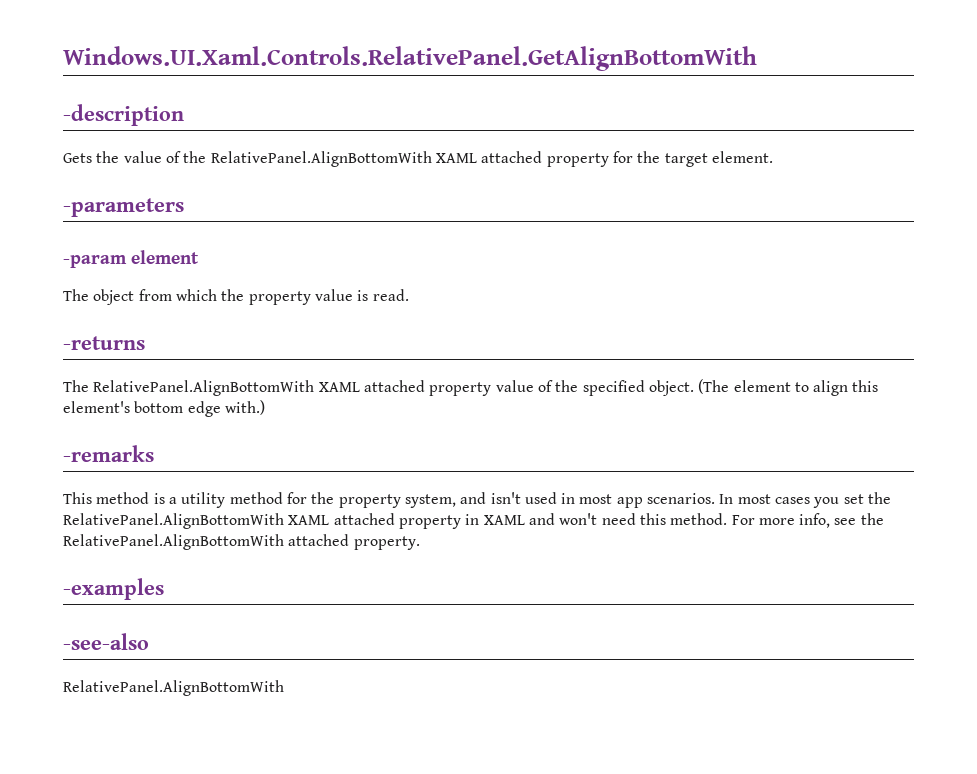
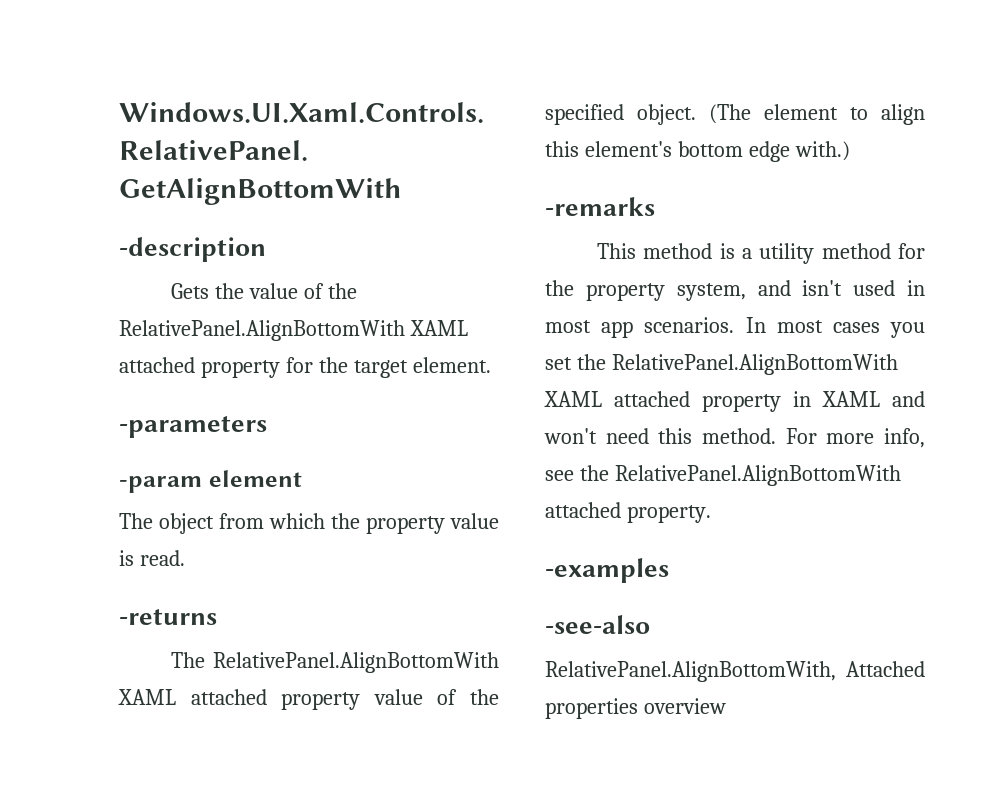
  -see-also
- RelativePanel.AlignBottomWith
+ RelativePanel.AlignBottomWith, Attached properties overview

